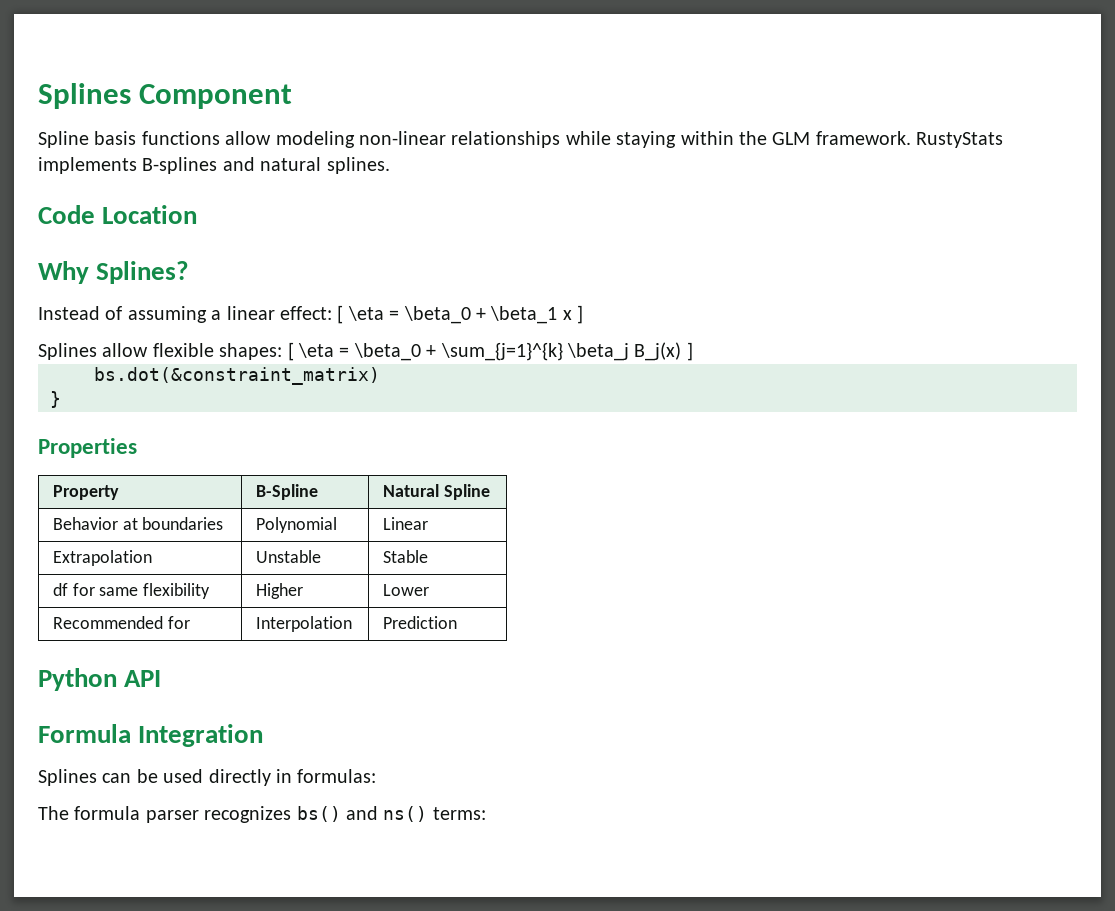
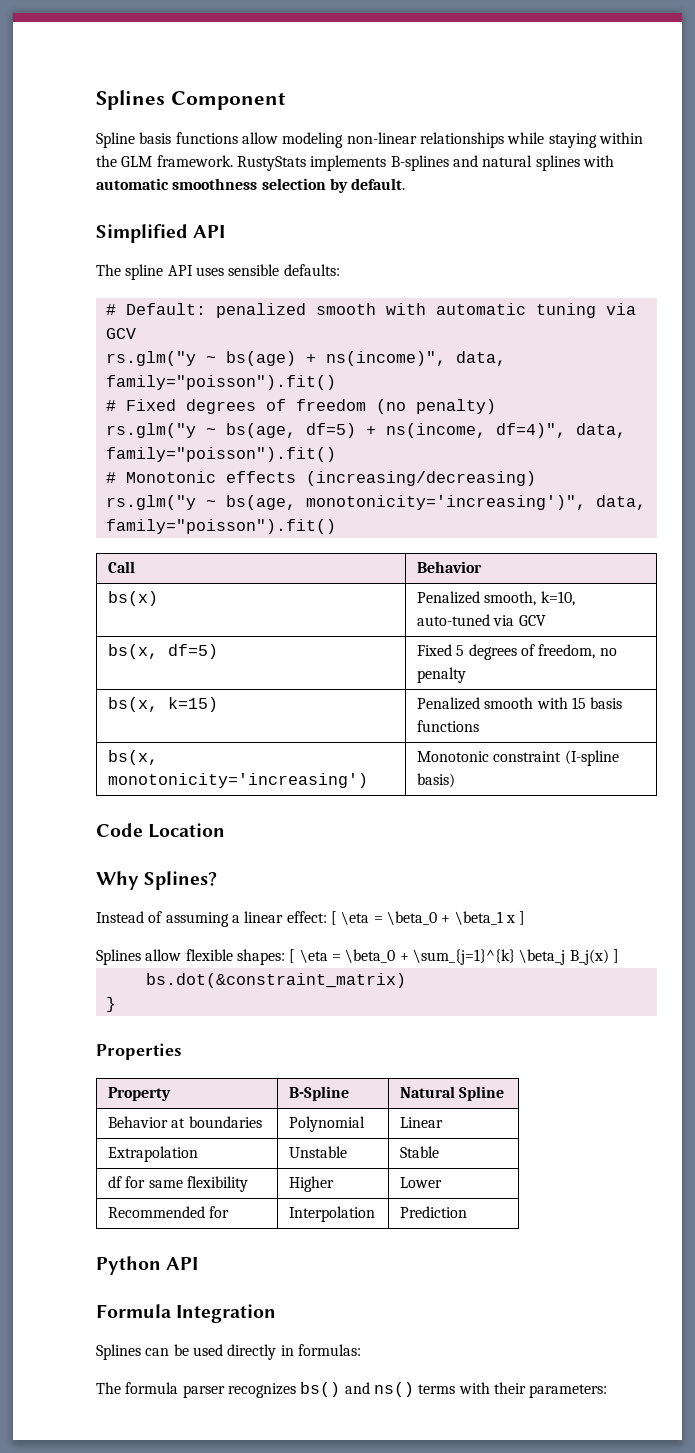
- RustyStats implements B-splines and natural splines.
+ RustyStats implements B-splines and natural splines with automatic smoothness selection by default.
+ Simplified API
+ The spline API uses sensible defaults:
+ # Default: penalized smooth with automatic tuning via GCV
+ rs.glm("y ~ bs(age) + ns(income)", data, family="poisson").fit()
+ # Fixed degrees of freedom (no penalty)
+ rs.glm("y ~ bs(age, df=5) + ns(income, df=4)", data, family="poisson").fit()
+ # Monotonic effects (increasing/decreasing)
+ rs.glm("y ~ bs(age, monotonicity='increasing')", data, family="poisson").fit()
+ Call | Behavior
+ bs(x) | Penalized smooth, k=10, auto-tuned via GCV
+ bs(x, df=5) | Fixed 5 degrees of freedom, no penalty
+ bs(x, k=15) | Penalized smooth with 15 basis functions
+ bs(x, monotonicity='increasing') | Monotonic constraint (I-spline basis)
- The formula parser recognizes bs() and ns() terms:
+ The formula parser recognizes bs() and ns() terms with their parameters:

